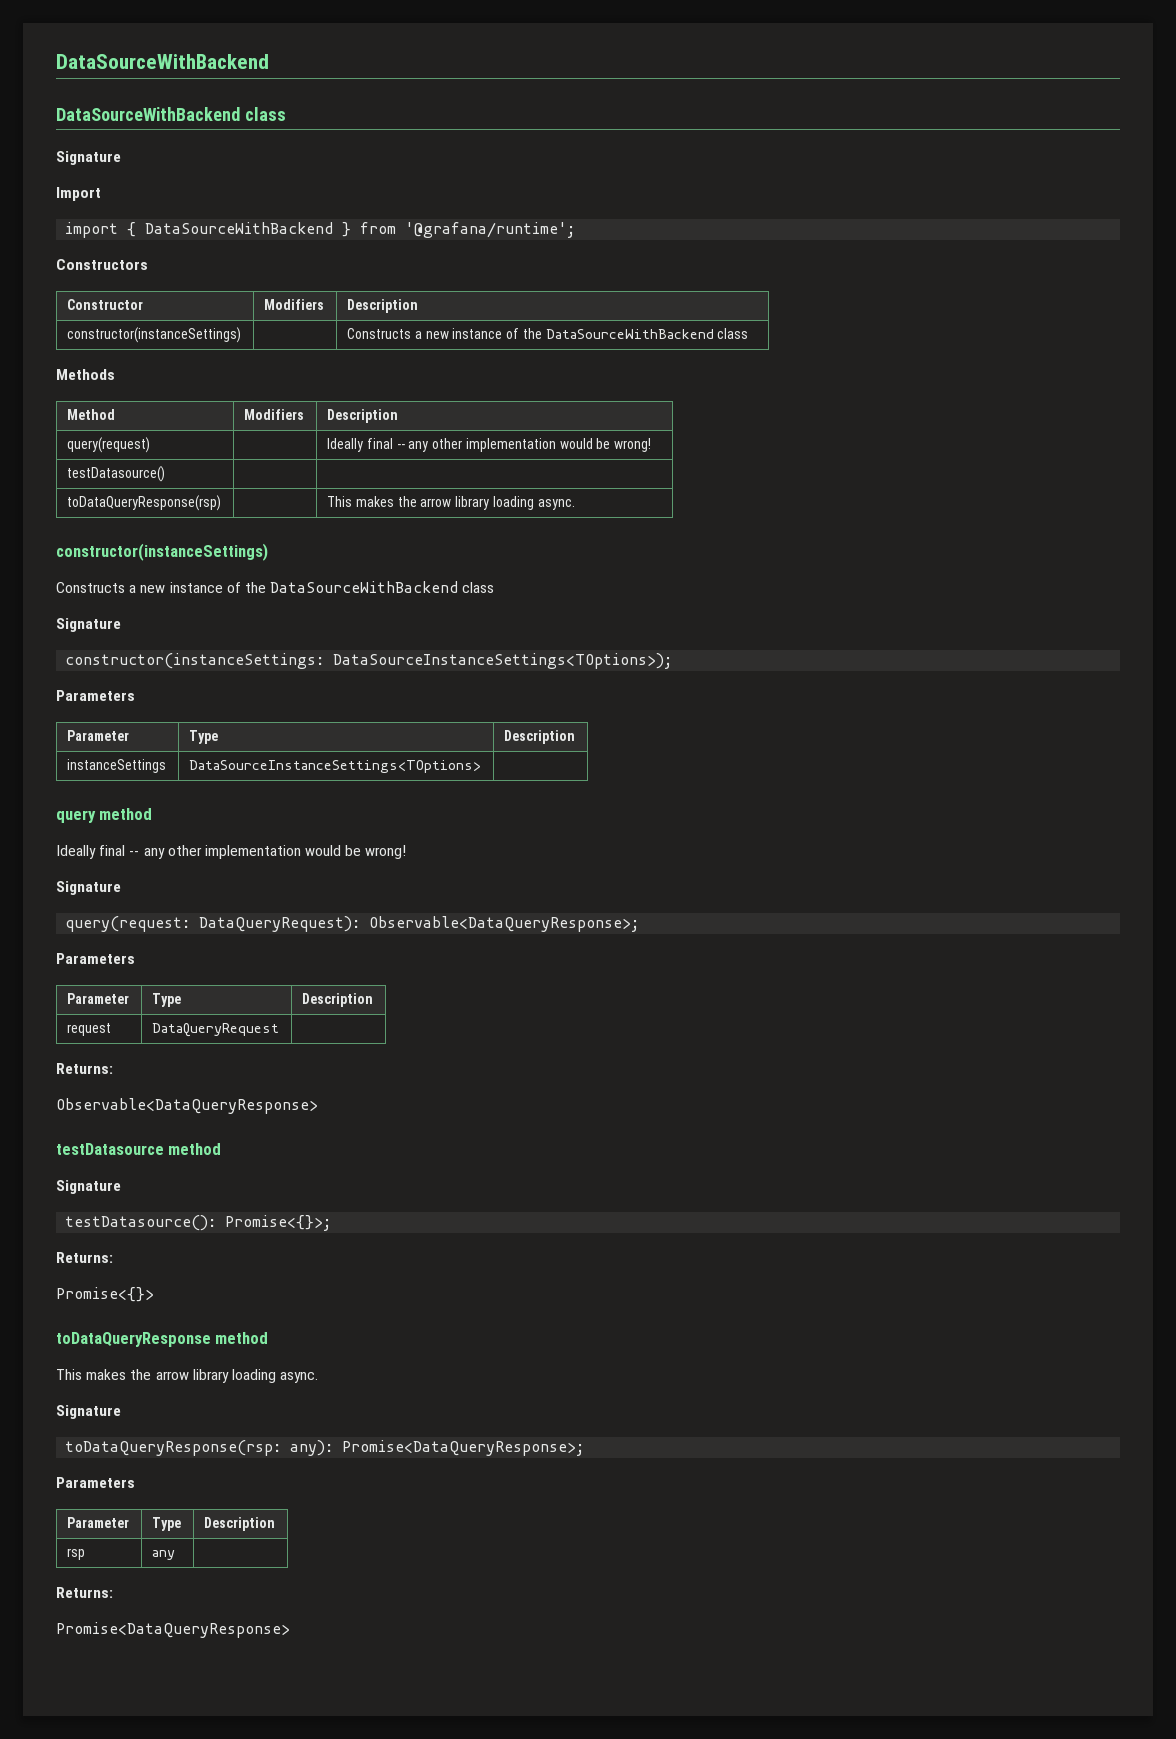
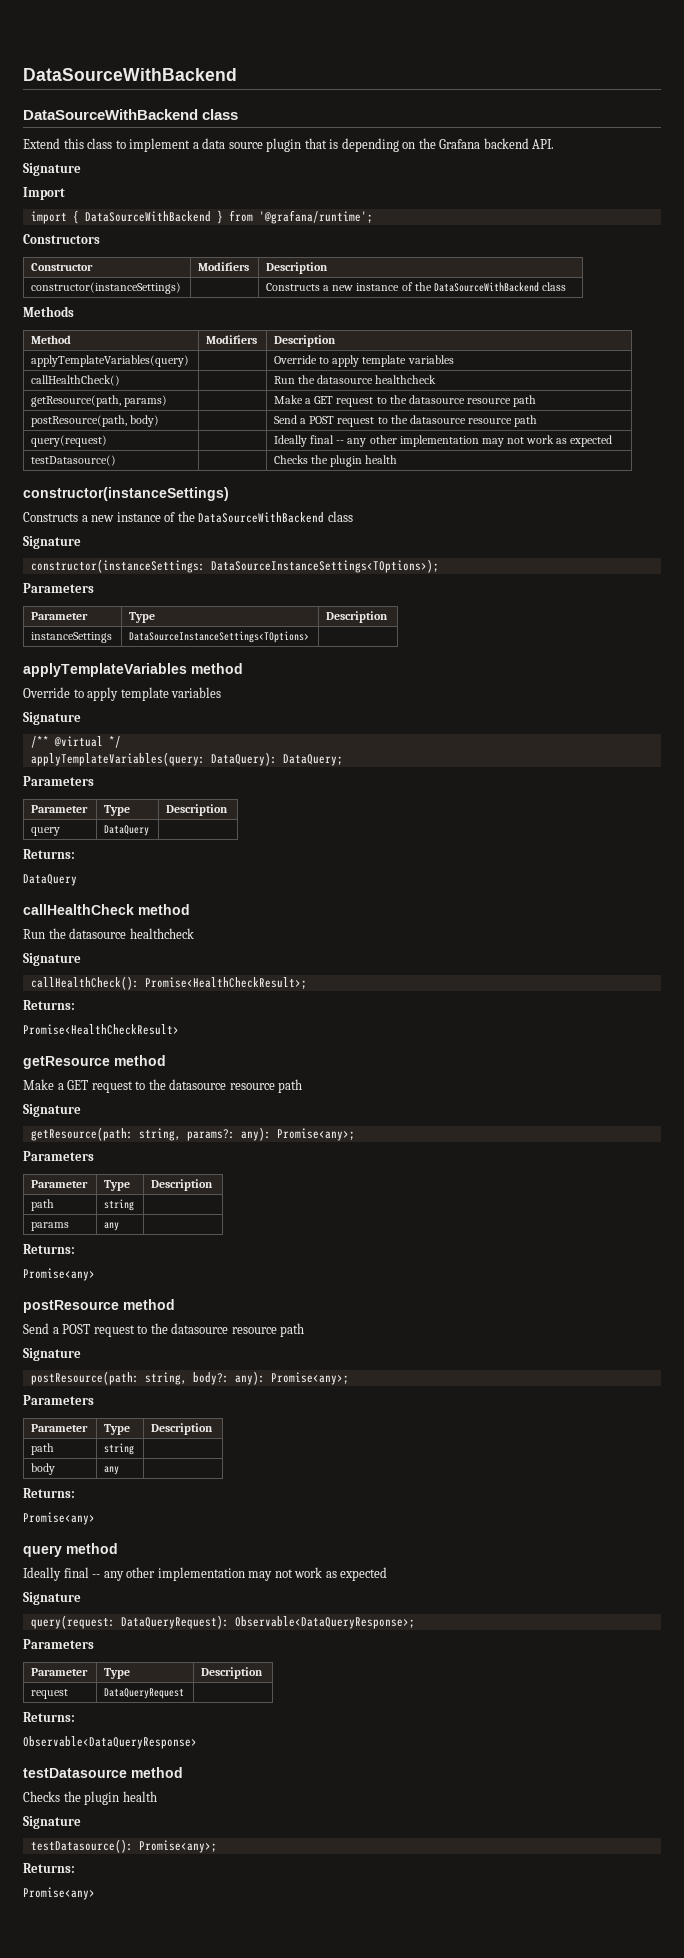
+ Extend this class to implement a data source plugin that is depending on the Grafana backend API.
+ applyTemplateVariables(query) | | Override to apply template variables
+ callHealthCheck() | | Run the datasource healthcheck
+ getResource(path, params) | | Make a GET request to the datasource resource path
+ postResource(path, body) | | Send a POST request to the datasource resource path
- query(request) | | Ideally final -- any other implementation would be wrong!
- testDatasource() | |
- toDataQueryResponse(rsp) | | This makes the arrow library loading async.
+ query(request) | | Ideally final -- any other implementation may not work as expected
+ testDatasource() | | Checks the plugin health
+ applyTemplateVariables method
+ Override to apply template variables
+ Signature
+ /** @virtual */
+ applyTemplateVariables(query: DataQuery): DataQuery;
+ Parameters
+ Parameter | Type | Description
+ query | DataQuery |
+ Returns:
+ DataQuery
+ callHealthCheck method
+ Run the datasource healthcheck
+ Signature
+ callHealthCheck(): Promise<HealthCheckResult>;
+ Returns:
+ Promise<HealthCheckResult>
+ getResource method
+ Make a GET request to the datasource resource path
+ Signature
+ getResource(path: string, params?: any): Promise<any>;
+ Parameters
+ Parameter | Type | Description
+ path | string |
+ params | any |
+ Returns:
+ Promise<any>
+ postResource method
+ Send a POST request to the datasource resource path
+ Signature
+ postResource(path: string, body?: any): Promise<any>;
+ Parameters
+ Parameter | Type | Description
+ path | string |
+ body | any |
+ Returns:
+ Promise<any>
  query method
- Ideally final -- any other implementation would be wrong!
+ Ideally final -- any other implementation may not work as expected
  testDatasource method
+ Checks the plugin health
- testDatasource(): Promise<{}>;
+ testDatasource(): Promise<any>;
  Returns:
- Promise<{}>
- toDataQueryResponse method
- This makes the arrow library loading async.
- Signature
- toDataQueryResponse(rsp: any): Promise<DataQueryResponse>;
- Parameters
- Parameter | Type | Description
- rsp | any |
- Returns:
- Promise<DataQueryResponse>
+ Promise<any>

